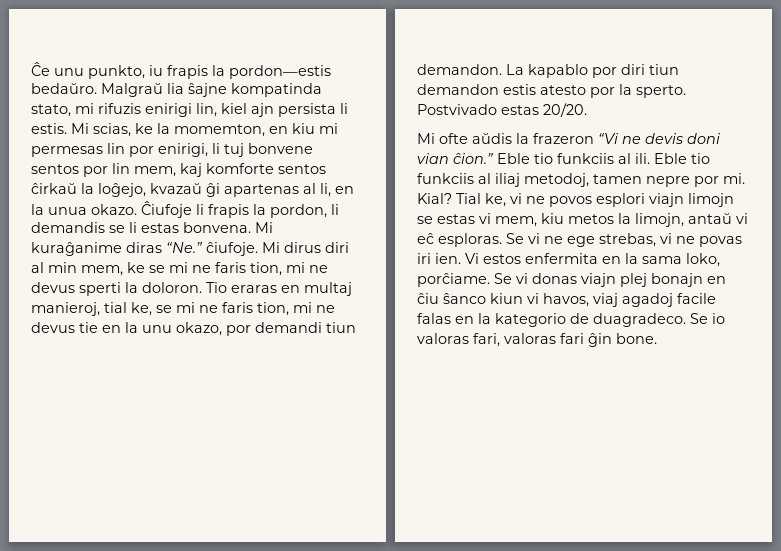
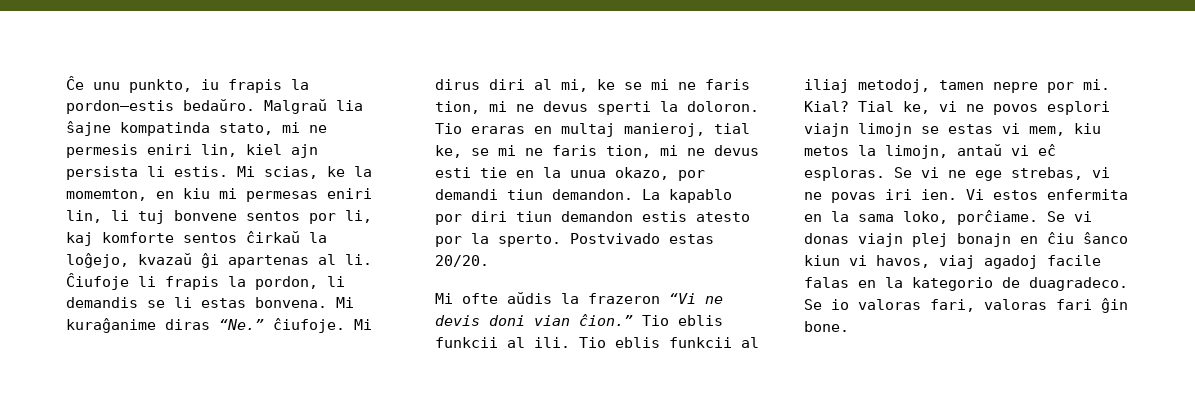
- Malgraŭ lia ŝajne kompatinda stato, mi rifuzis enirigi lin, kiel ajn persista li estis.
+ Malgraŭ lia ŝajne kompatinda stato, mi ne permesis eniri lin, kiel ajn persista li estis.
- Mi scias, ke la momemton, en kiu mi permesas lin por enirigi, li tuj bonvene sentos por lin mem, kaj komforte sentos ĉirkaŭ la loĝejo, kvazaŭ ĝi apartenas al li, en la unua okazo.
+ Mi scias, ke la momemton, en kiu mi permesas eniri lin, li tuj bonvene sentos por li, kaj komforte sentos ĉirkaŭ la loĝejo, kvazaŭ ĝi apartenas al li.
- Mi dirus diri al min mem, ke se mi ne faris tion, mi ne devus sperti la doloron.
+ Mi dirus diri al mi, ke se mi ne faris tion, mi ne devus sperti la doloron.
- Tio eraras en multaj manieroj, tial ke, se mi ne faris tion, mi ne devus tie en la unu okazo, por demandi tiun demandon.
+ Tio eraras en multaj manieroj, tial ke, se mi ne faris tion, mi ne devus esti tie en la unua okazo, por demandi tiun demandon.
- Eble tio funkciis al ili. Eble tio funkciis al iliaj metodoj, tamen nepre por mi.
+ Tio eblis funkcii al ili. Tio eblis funkcii al iliaj metodoj, tamen nepre por mi.

